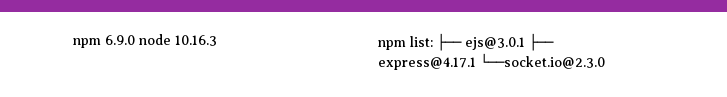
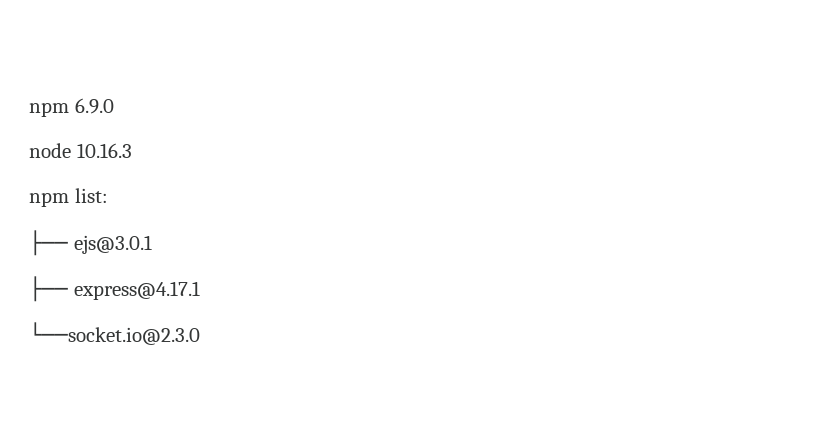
- npm 6.9.0 node 10.16.3
+ npm 6.9.0
+ node 10.16.3
- npm list: ├── ejs@3.0.1 ├── express@4.17.1 └──socket.io@2.3.0
+ npm list:
+ ├── ejs@3.0.1
+ ├── express@4.17.1
+ └──socket.io@2.3.0

